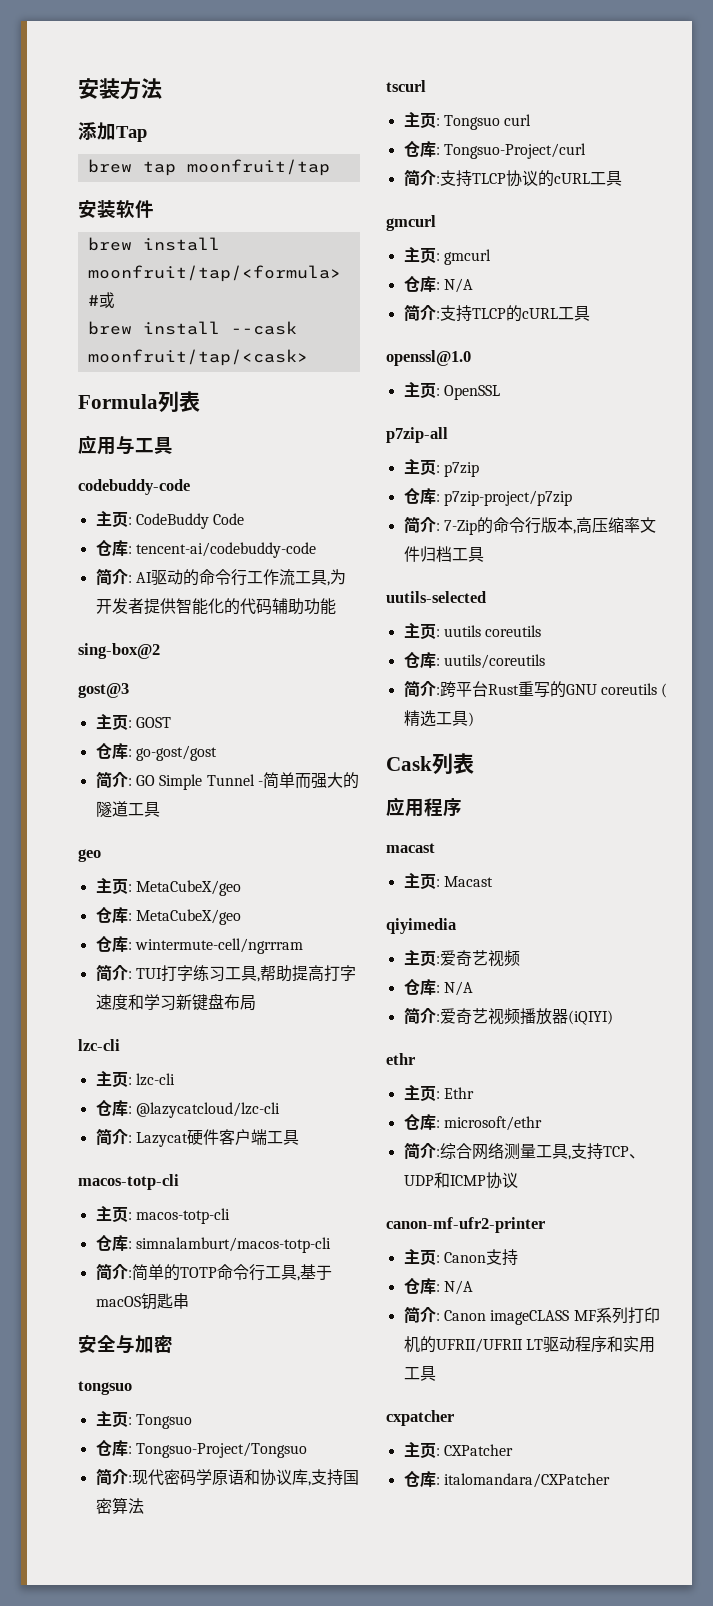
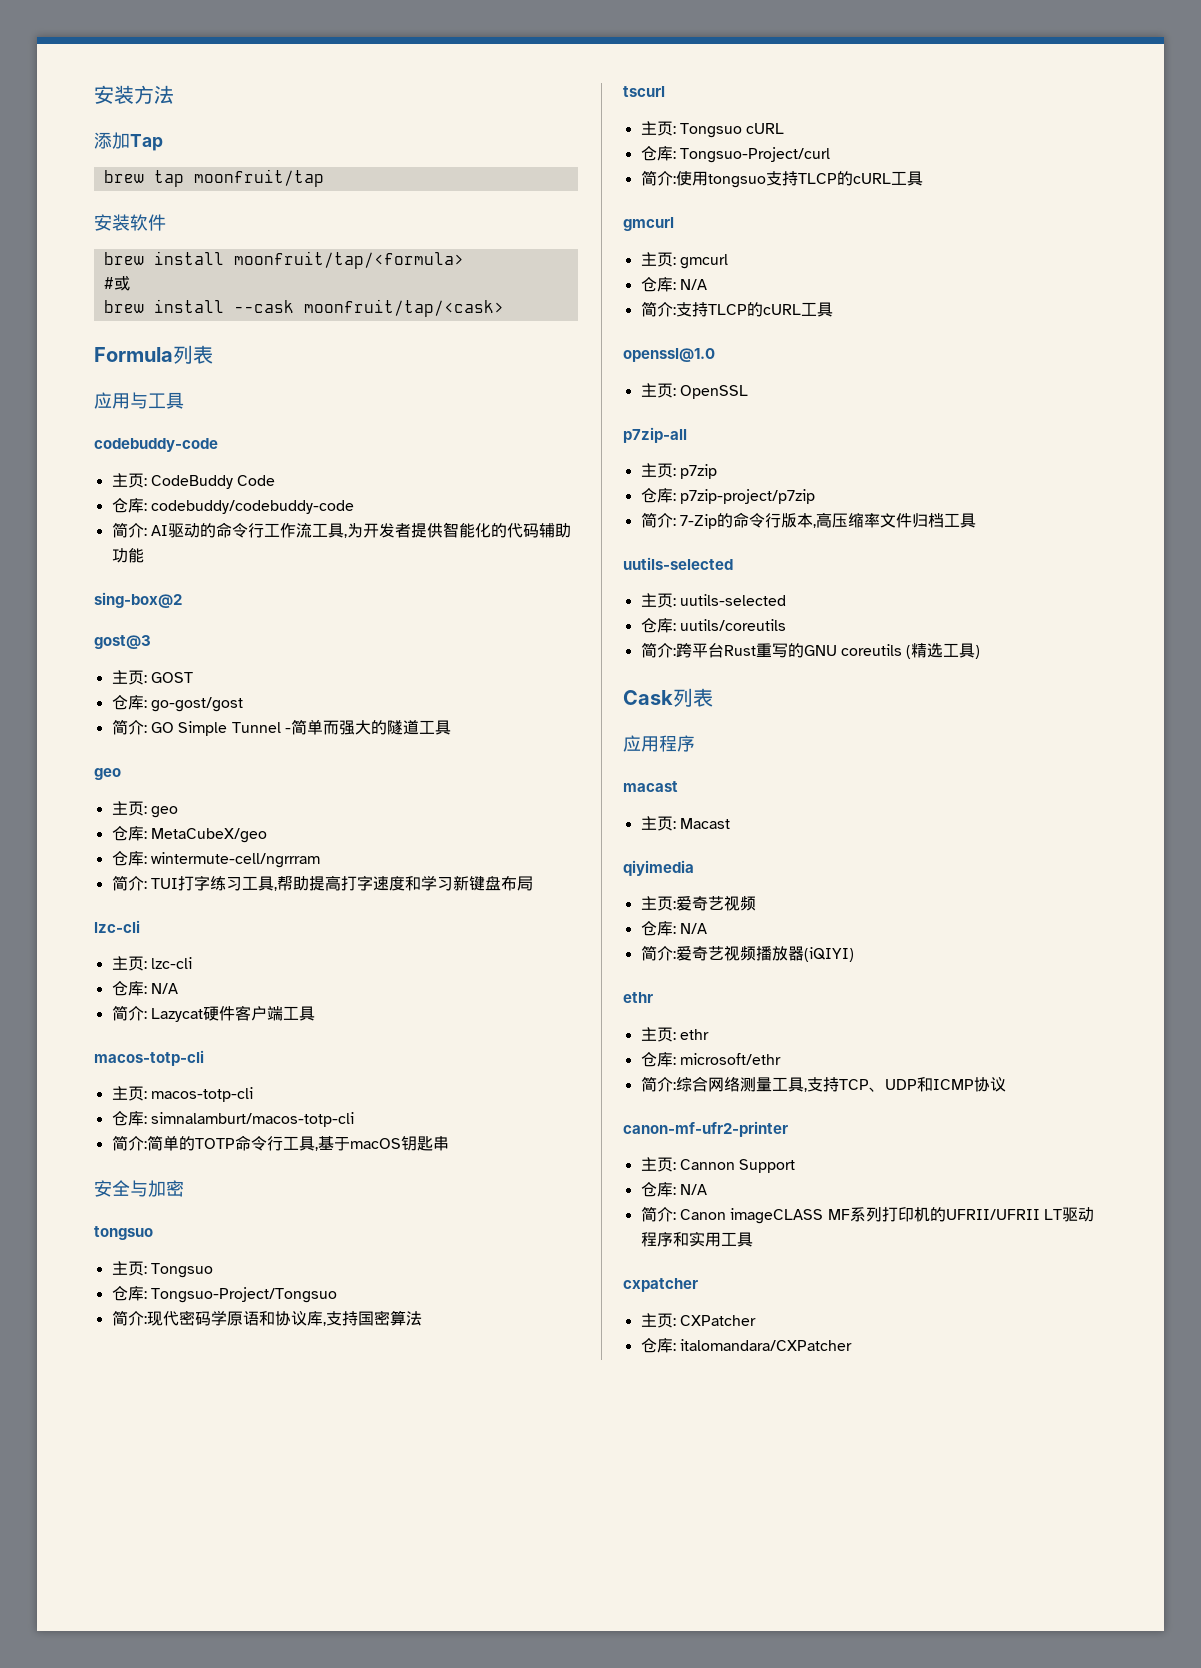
- 仓库: tencent-ai/codebuddy-code
+ 仓库: codebuddy/codebuddy-code
- 主页: MetaCubeX/geo
+ 主页: geo
  主页: lzc-cli
- 仓库: @lazycatcloud/lzc-cli
+ 仓库: N/A
- 主页: Tongsuo curl
+ 主页: Tongsuo cURL
- 简介:支持TLCP协议的cURL工具
+ 简介:使用tongsuo支持TLCP的cURL工具
- 主页: uutils coreutils
+ 主页: uutils-selected
- 主页: Ethr
+ 主页: ethr
- 主页: Canon支持
+ 主页: Cannon Support

